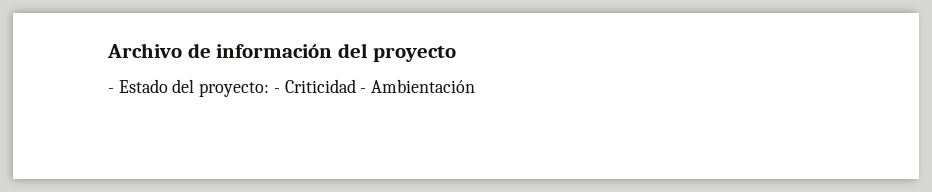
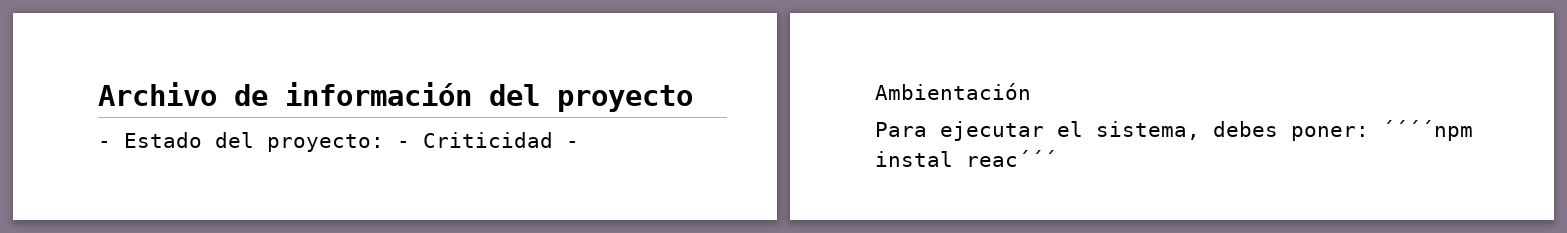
+ Para ejecutar el sistema, debes poner: ´´´´npm instal reac´´´

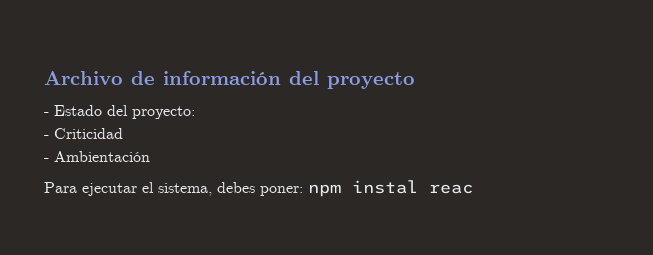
- - Estado del proyecto: - Criticidad - Ambientación
+ - Estado del proyecto:
+ - Criticidad
+ - Ambientación
- Para ejecutar el sistema, debes poner: ´´´´npm instal reac´´´
+ Para ejecutar el sistema, debes poner: npm instal reac

